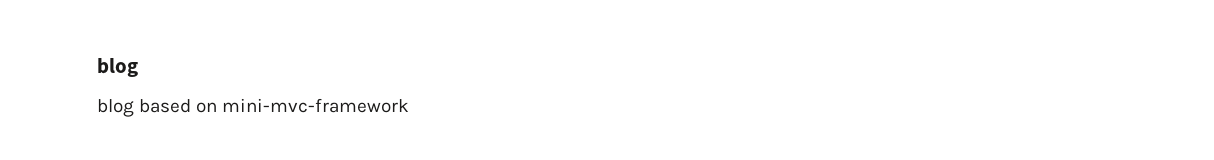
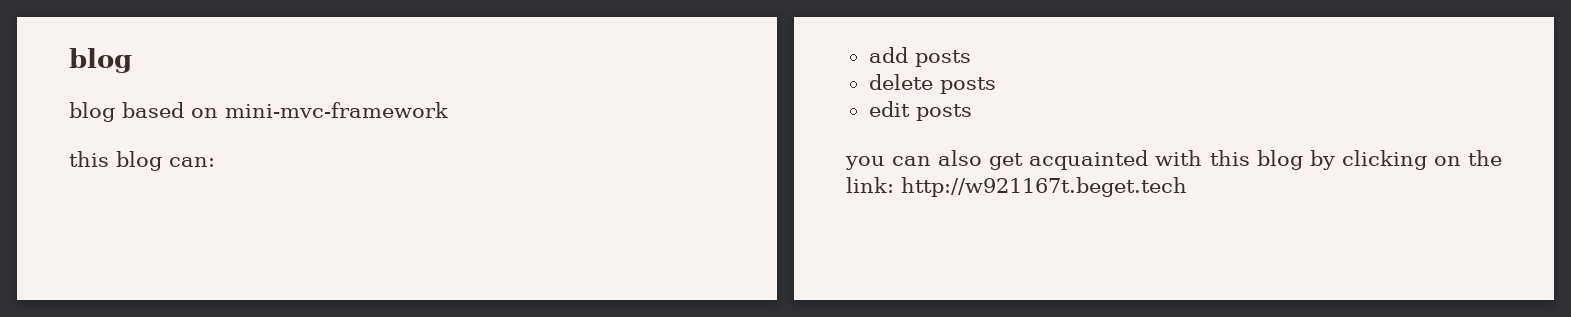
+ this blog can:
+ add posts
+ delete posts
+ edit posts
+ you can also get acquainted with this blog by clicking on the link: http://w921167t.beget.tech

